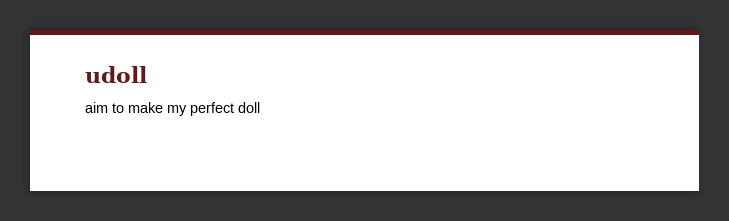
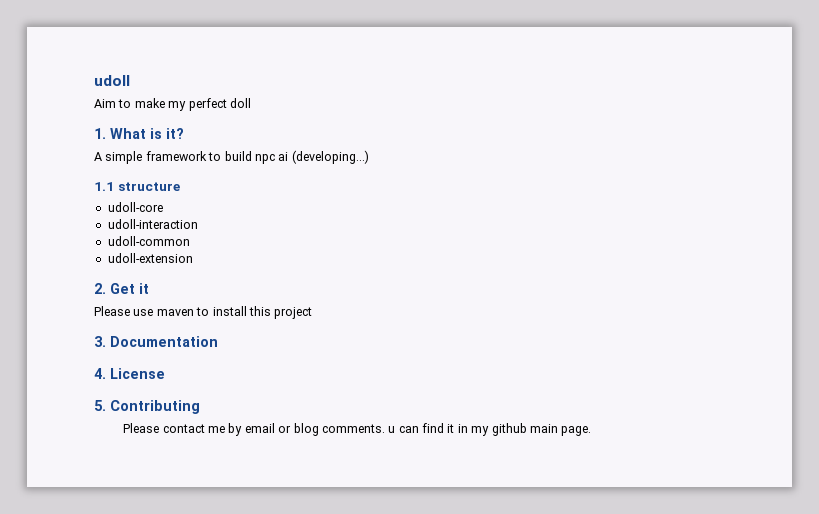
- aim to make my perfect doll
+ Aim to make my perfect doll
+ 1. What is it?
+ A simple framework to build npc ai (developing...)
+ 1.1 structure
+ udoll-core
+ udoll-interaction
+ udoll-common
+ udoll-extension
+ 2. Get it
+ Please use maven to install this project
+ 3. Documentation
+ 4. License
+ 5. Contributing
+ Please contact me by email or blog comments. u can find it in my github main page.

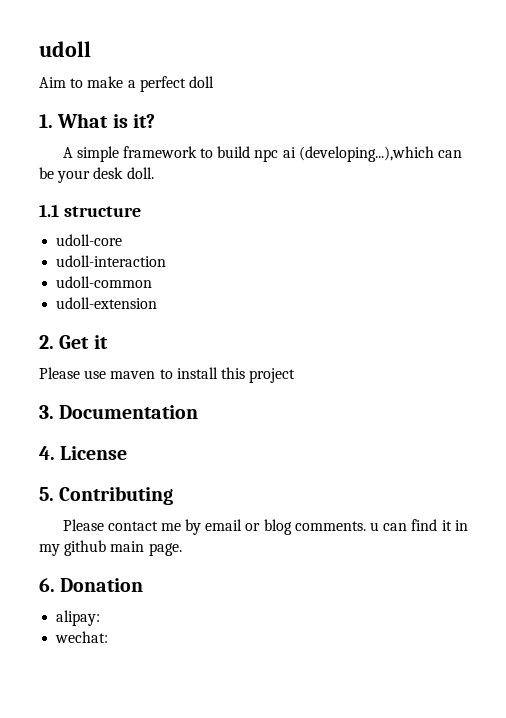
- Aim to make my perfect doll
+ Aim to make a perfect doll
- A simple framework to build npc ai (developing...)
+ A simple framework to build npc ai (developing...),which can be your desk doll.
+ 6. Donation
+ alipay:
+ wechat:

